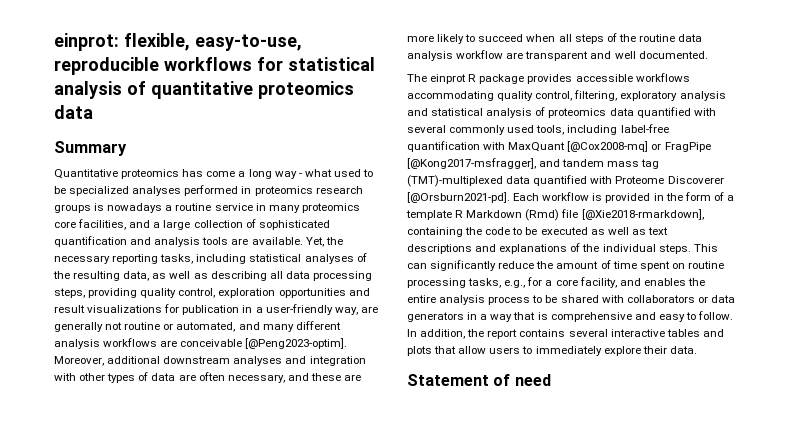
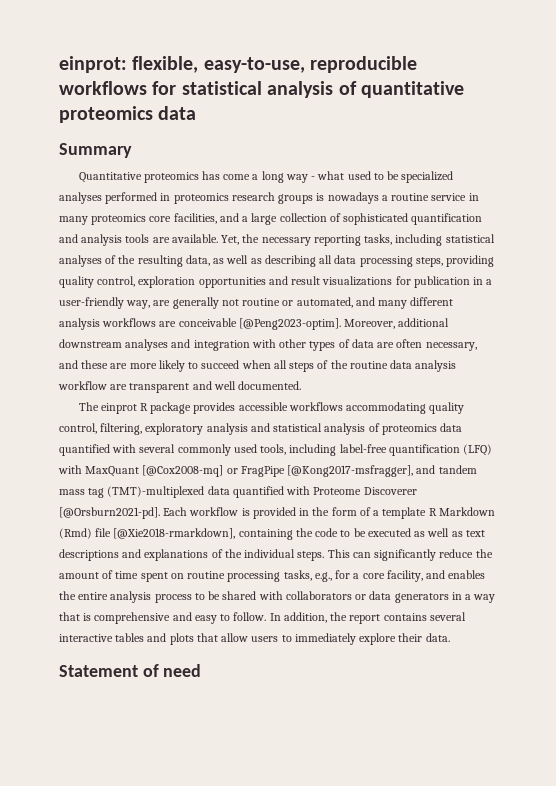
- The einprot R package provides accessible workflows accommodating quality control, filtering, exploratory analysis and statistical analysis of proteomics data quantified with several commonly used tools, including label-free quantification with MaxQuant [@Cox2008-mq] or FragPipe [@Kong2017-msfragger], and tandem mass tag (TMT)-multiplexed data quantified with Proteome Discoverer [@Orsburn2021-pd].
+ The einprot R package provides accessible workflows accommodating quality control, filtering, exploratory analysis and statistical analysis of proteomics data quantified with several commonly used tools, including label-free quantification (LFQ) with MaxQuant [@Cox2008-mq] or FragPipe [@Kong2017-msfragger], and tandem mass tag (TMT)-multiplexed data quantified with Proteome Discoverer [@Orsburn2021-pd].

